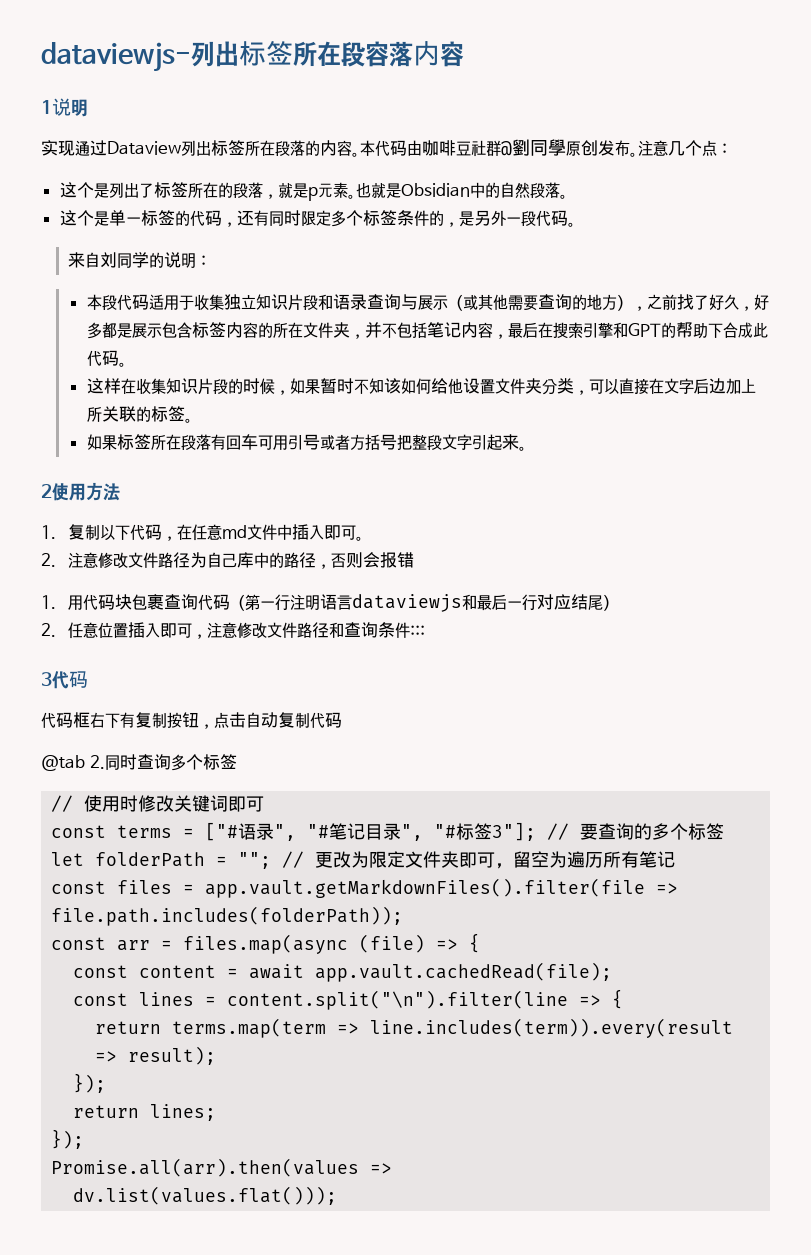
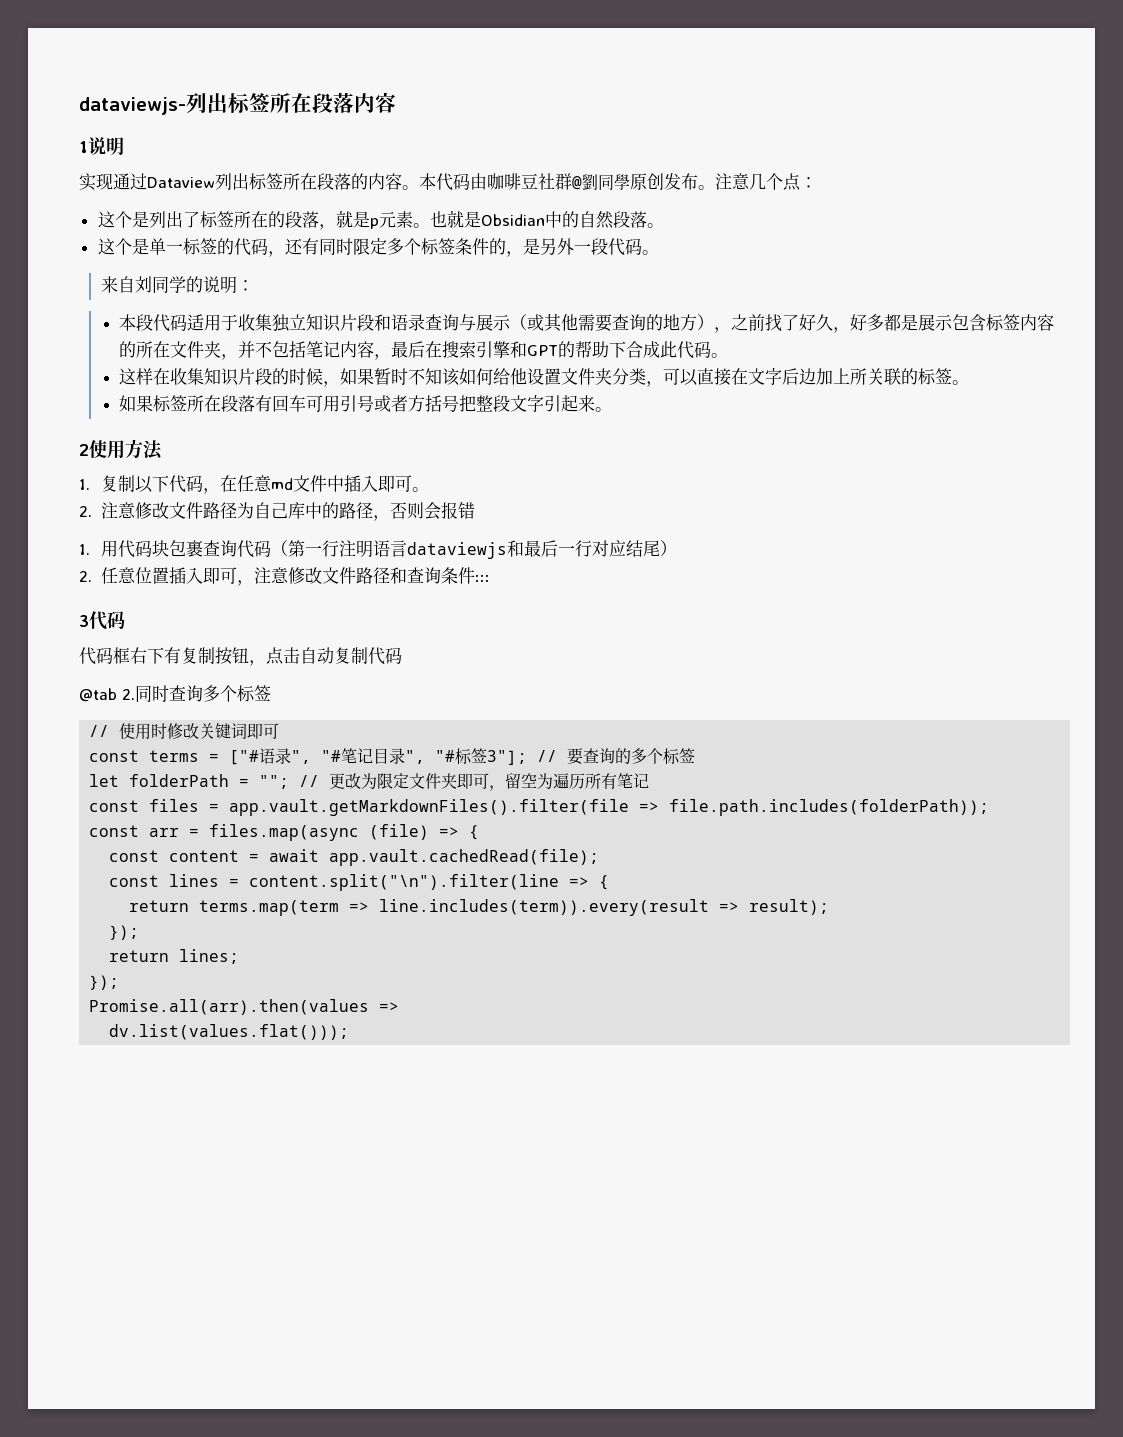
- dataviewjs-列出标签所在段容落内容
+ dataviewjs-列出标签所在段落内容

